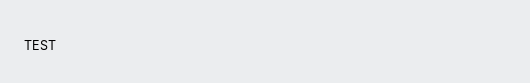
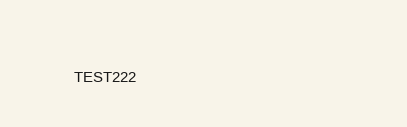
- TEST
+ TEST222

